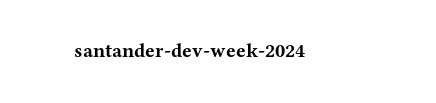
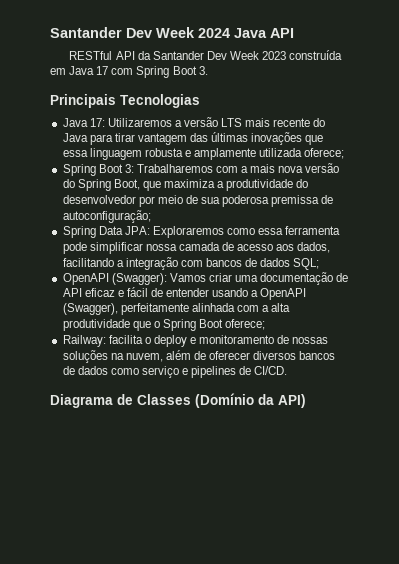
- santander-dev-week-2024
+ Santander Dev Week 2024 Java API
+ RESTful API da Santander Dev Week 2023 construída em Java 17 com Spring Boot 3.
+ Principais Tecnologias
+ Java 17: Utilizaremos a versão LTS mais recente do Java para tirar vantagem das últimas inovações que essa linguagem robusta e amplamente utilizada oferece;
+ Spring Boot 3: Trabalharemos com a mais nova versão do Spring Boot, que maximiza a produtividade do desenvolvedor por meio de sua poderosa premissa de autoconfiguração;
+ Spring Data JPA: Exploraremos como essa ferramenta pode simplificar nossa camada de acesso aos dados, facilitando a integração com bancos de dados SQL;
+ OpenAPI (Swagger): Vamos criar uma documentação de API eficaz e fácil de entender usando a OpenAPI (Swagger), perfeitamente alinhada com a alta produtividade que o Spring Boot oferece;
+ Railway: facilita o deploy e monitoramento de nossas soluções na nuvem, além de oferecer diversos bancos de dados como serviço e pipelines de CI/CD.
+ Diagrama de Classes (Domínio da API)

